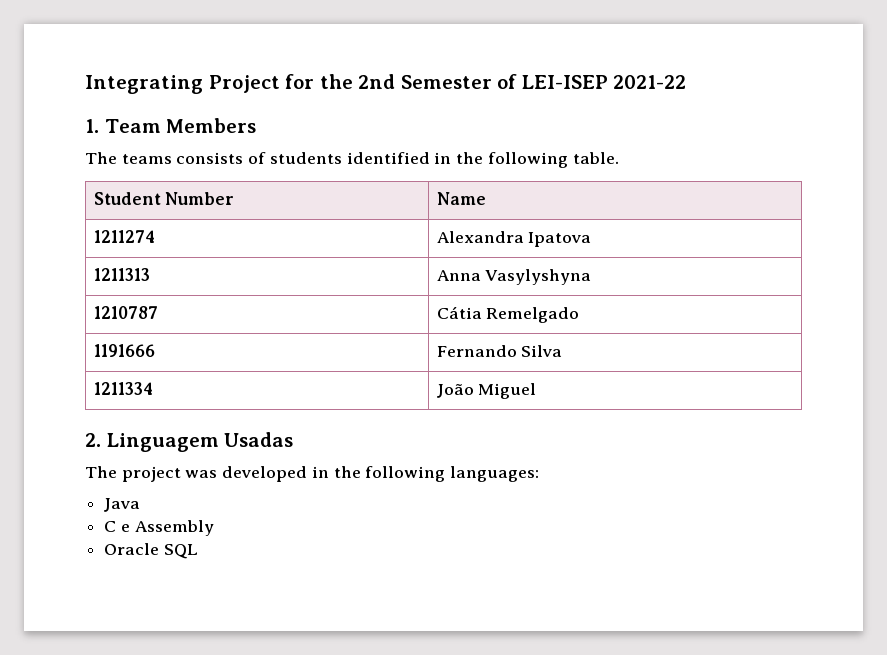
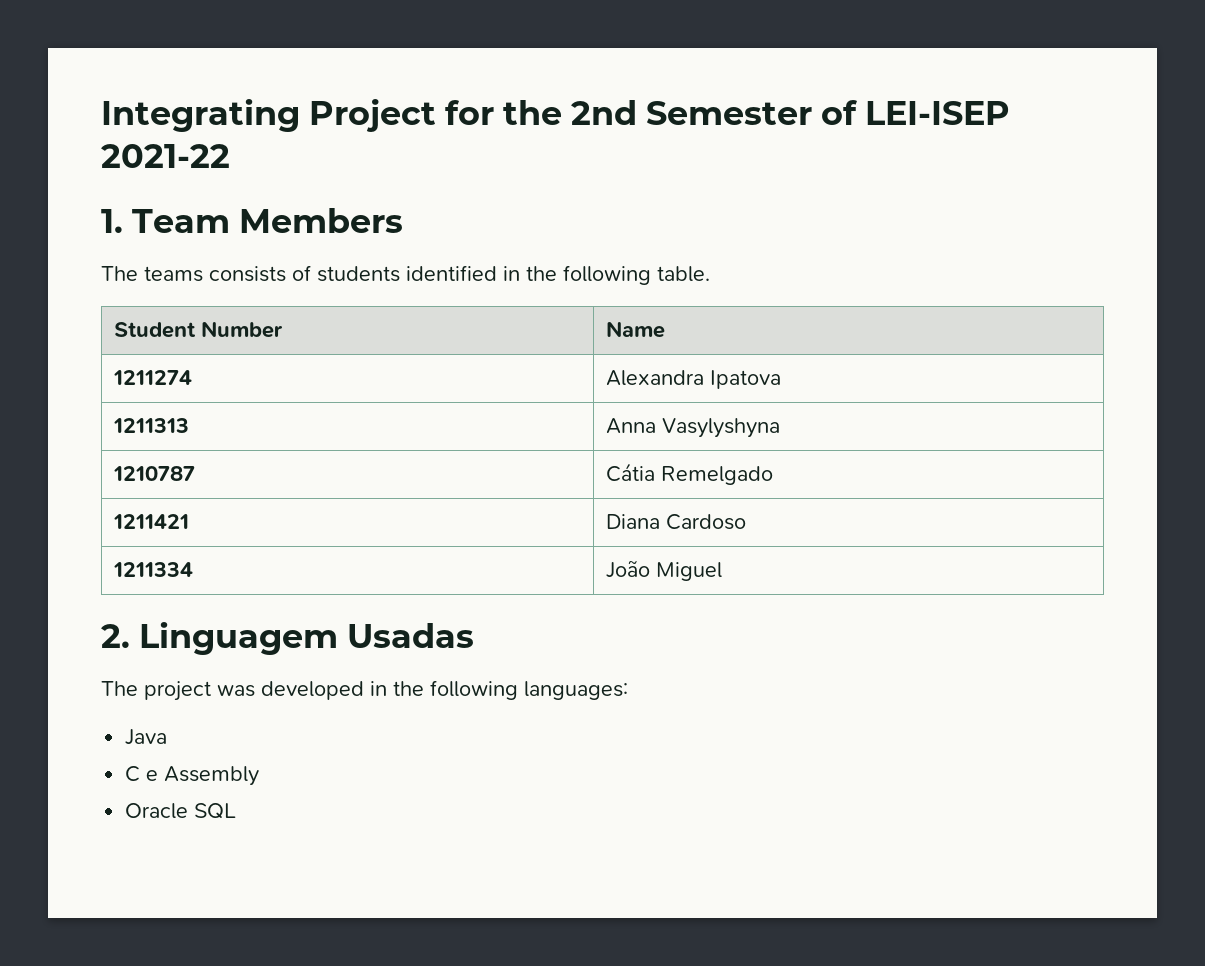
- 1191666 | Fernando Silva
+ 1211421 | Diana Cardoso

